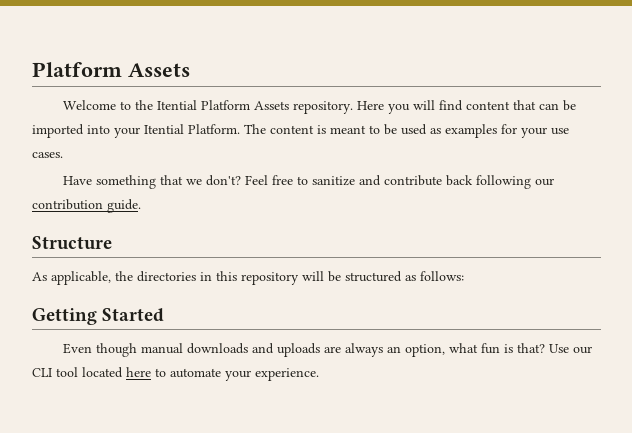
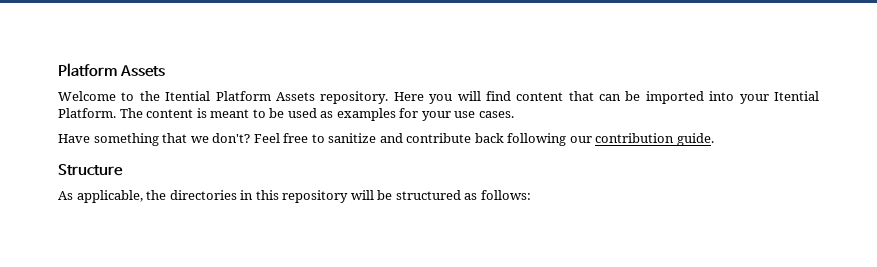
- Getting Started
- Even though manual downloads and uploads are always an option, what fun is that? Use our CLI tool located here to automate your experience.

